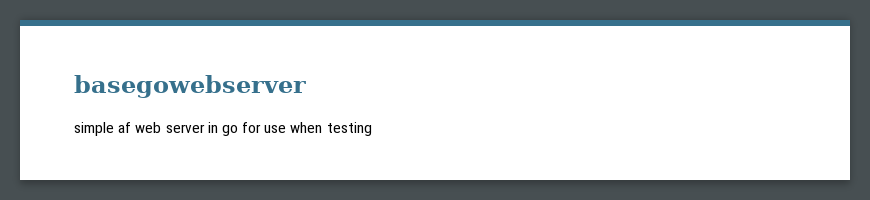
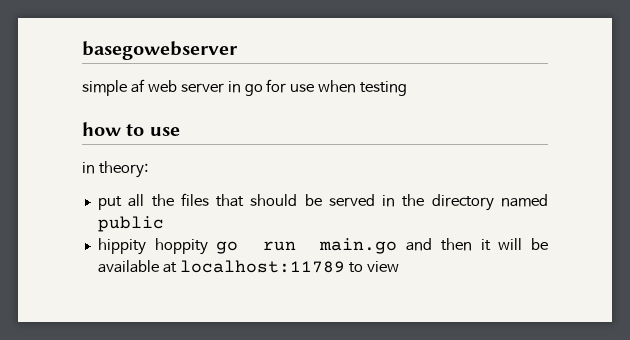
+ how to use
+ in theory:
+ put all the files that should be served in the directory named public
+ hippity hoppity go run main.go and then it will be available at localhost:11789 to view

